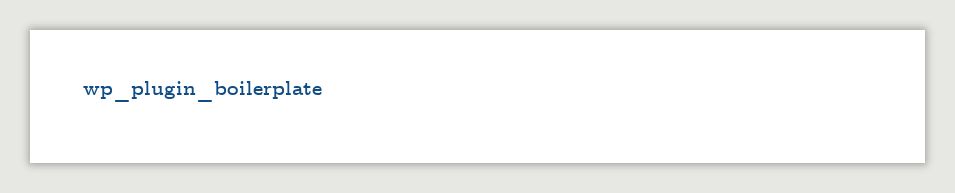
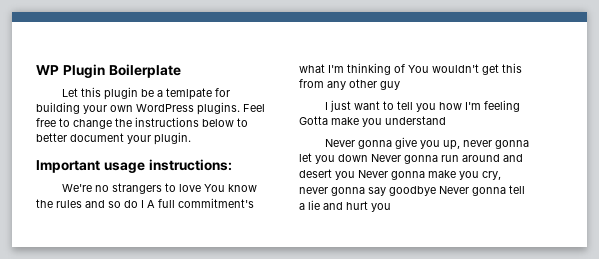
- wp_plugin_boilerplate
+ WP Plugin Boilerplate
+ Let this plugin be a temlpate for building your own WordPress plugins. Feel free to change the instructions below to better document your plugin.
+ Important usage instructions:
+ We're no strangers to love You know the rules and so do I A full commitment's what I'm thinking of You wouldn't get this from any other guy
+ I just want to tell you how I'm feeling Gotta make you understand
+ Never gonna give you up, never gonna let you down Never gonna run around and desert you Never gonna make you cry, never gonna say goodbye Never gonna tell a lie and hurt you

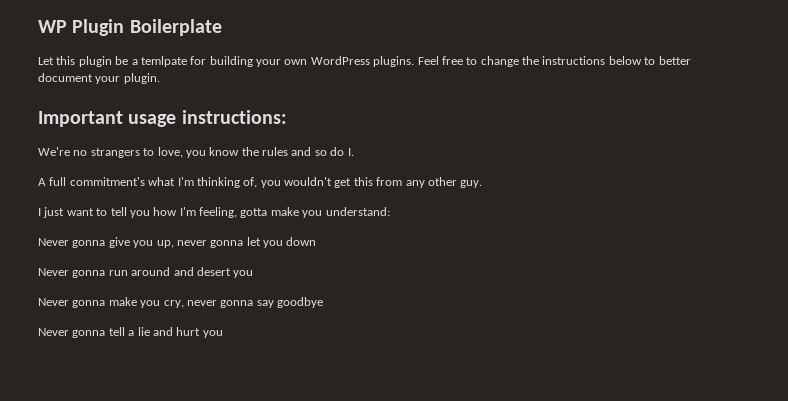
- We're no strangers to love You know the rules and so do I A full commitment's what I'm thinking of You wouldn't get this from any other guy
+ We're no strangers to love, you know the rules and so do I.
+ A full commitment's what I'm thinking of, you wouldn't get this from any other guy.
- I just want to tell you how I'm feeling Gotta make you understand
+ I just want to tell you how I'm feeling, gotta make you understand:
- Never gonna give you up, never gonna let you down Never gonna run around and desert you Never gonna make you cry, never gonna say goodbye Never gonna tell a lie and hurt you
+ Never gonna give you up, never gonna let you down
+ Never gonna run around and desert you
+ Never gonna make you cry, never gonna say goodbye
+ Never gonna tell a lie and hurt you

